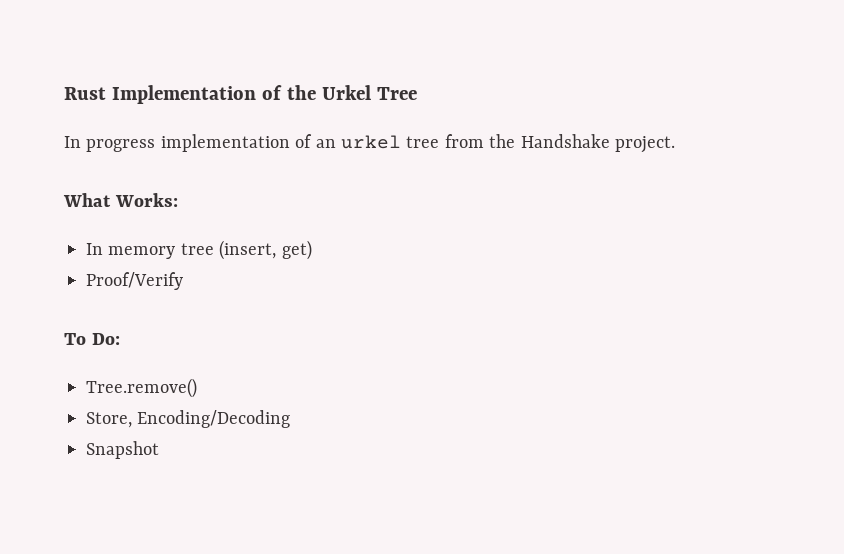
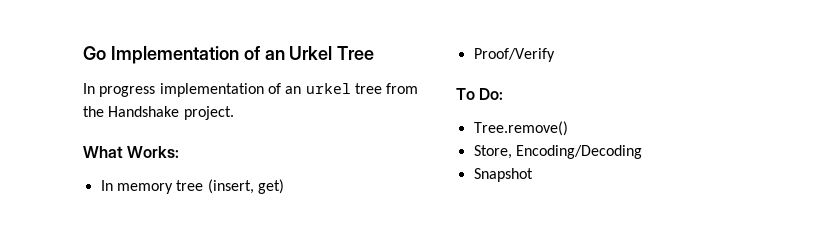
- Rust Implementation of the Urkel Tree
+ Go Implementation of an Urkel Tree

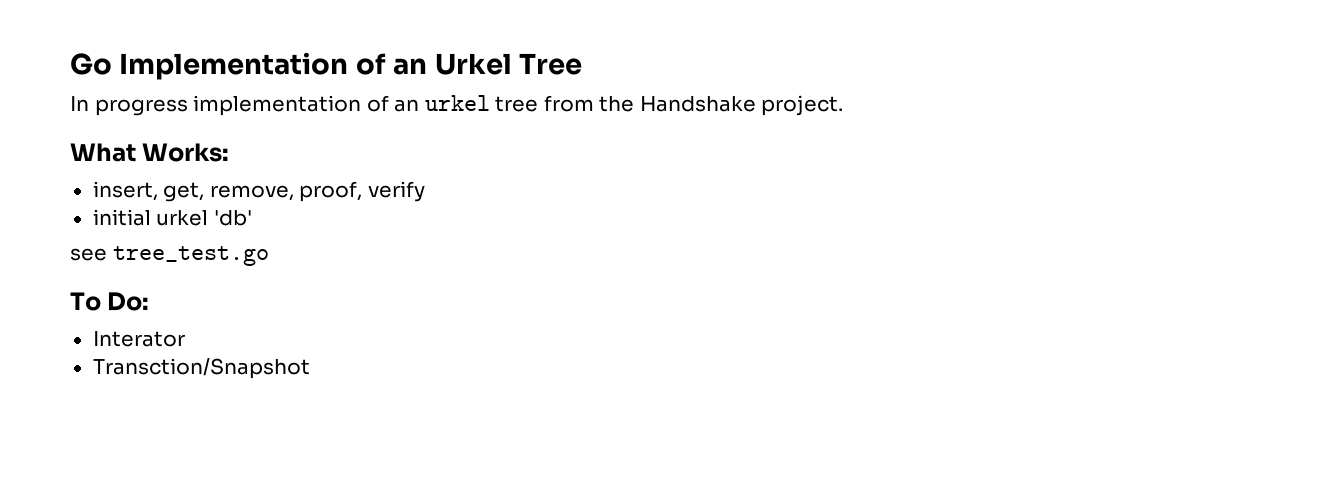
- In memory tree (insert, get)
- Proof/Verify
+ insert, get, remove, proof, verify
+ initial urkel 'db'
+ see tree_test.go
  To Do:
- Tree.remove()
- Store, Encoding/Decoding
- Snapshot
+ Interator
+ Transction/Snapshot

